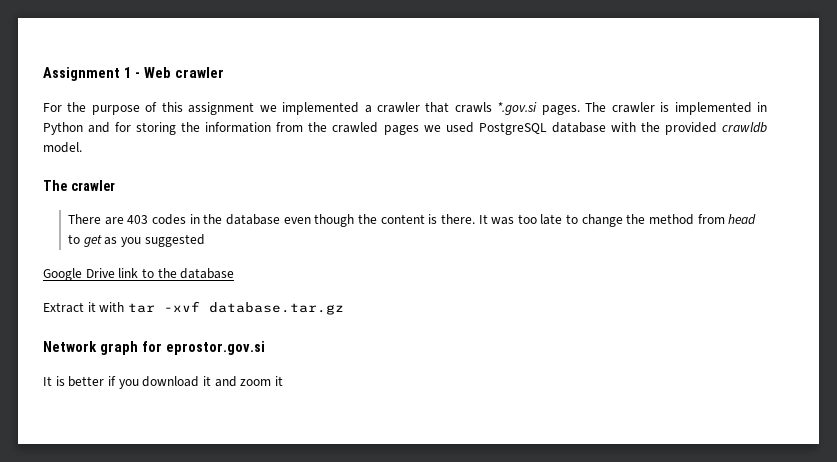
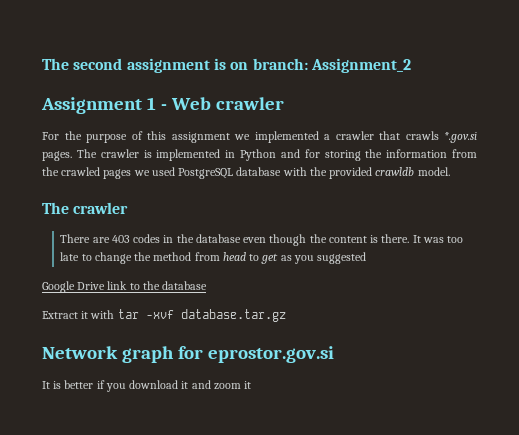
+ The second assignment is on branch: Assignment_2

